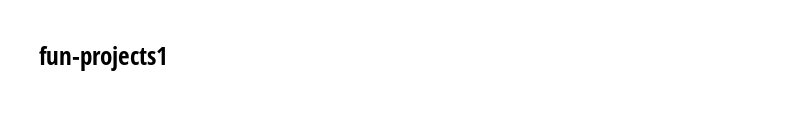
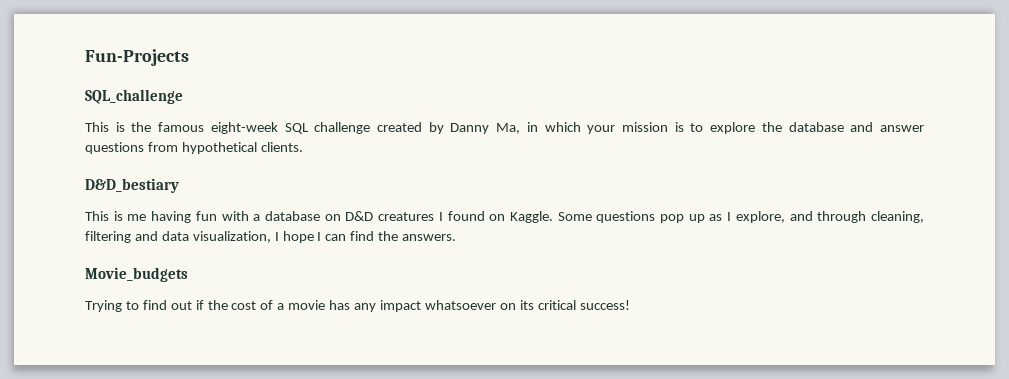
- fun-projects1
+ Fun-Projects
+ SQL_challenge
+ This is the famous eight-week SQL challenge created by Danny Ma, in which your mission is to explore the database and answer questions from hypothetical clients.
+ D&D_bestiary
+ This is me having fun with a database on D&D creatures I found on Kaggle. Some questions pop up as I explore, and through cleaning, filtering and data visualization, I hope I can find the answers.
+ Movie_budgets
+ Trying to find out if the cost of a movie has any impact whatsoever on its critical success!

